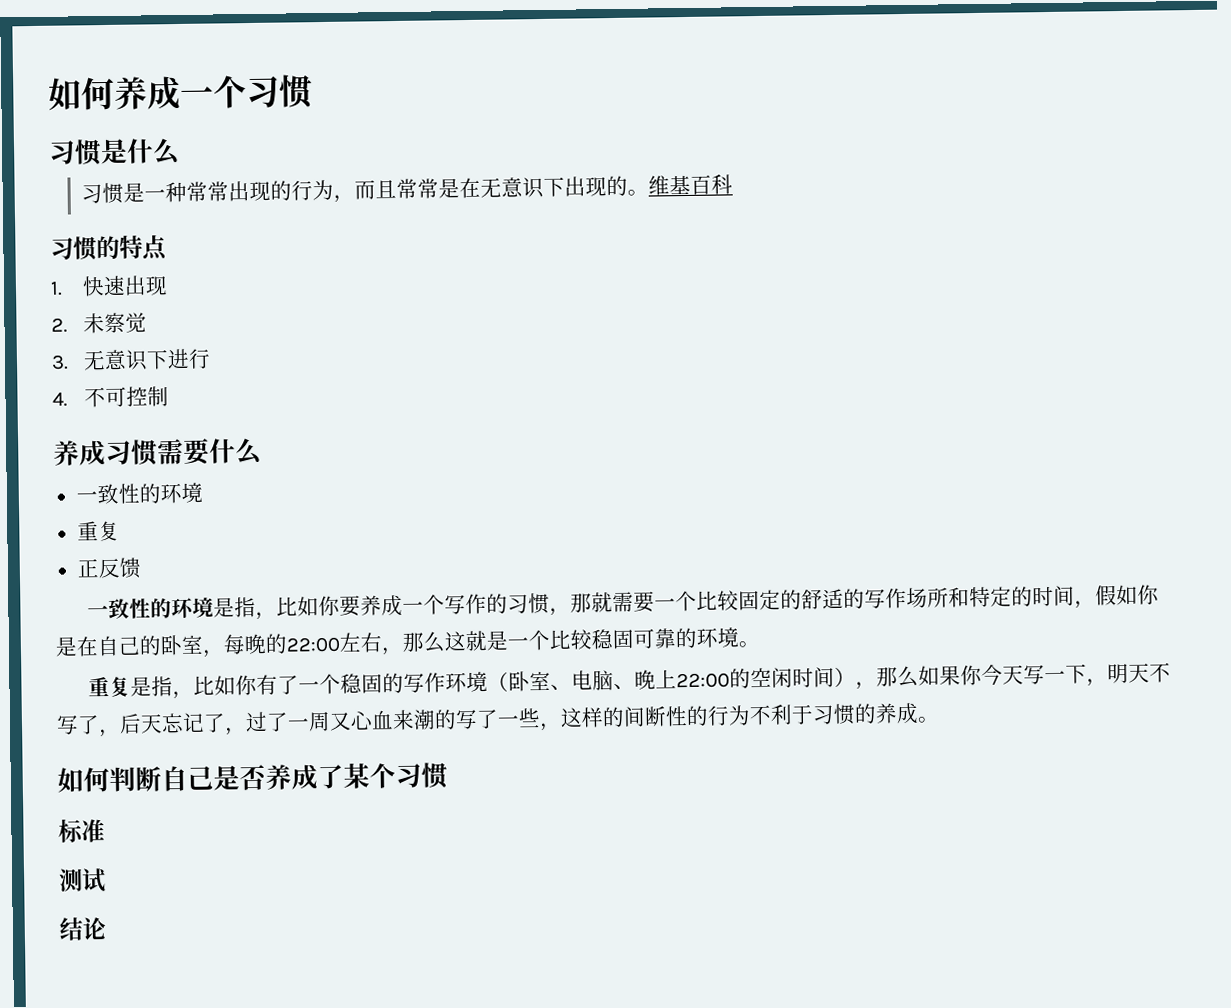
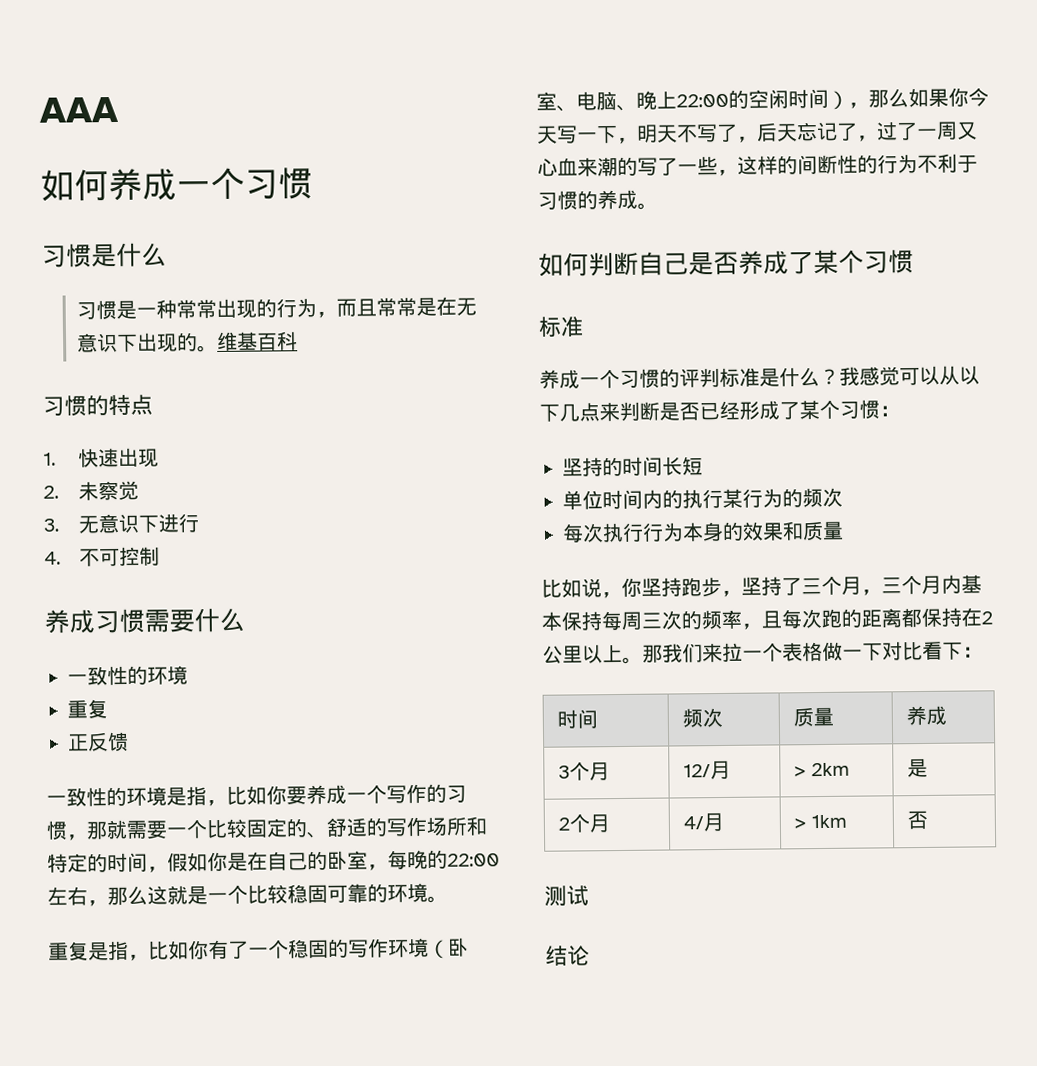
+ AAA
- 一致性的环境是指，比如你要养成一个写作的习惯，那就需要一个比较固定的舒适的写作场所和特定的时间，假如你是在自己的卧室，每晚的22:00左右，那么这就是一个比较稳固可靠的环境。
+ 一致性的环境是指，比如你要养成一个写作的习惯，那就需要一个比较固定的、舒适的写作场所和特定的时间，假如你是在自己的卧室，每晚的22:00左右，那么这就是一个比较稳固可靠的环境。
+ 养成一个习惯的评判标准是什么？我感觉可以从以下几点来判断是否已经形成了某个习惯：
+ 坚持的时间长短
+ 单位时间内的执行某行为的频次
+ 每次执行行为本身的效果和质量
+ 比如说，你坚持跑步，坚持了三个月，三个月内基本保持每周三次的频率，且每次跑的距离都保持在2公里以上。那我们来拉一个表格做一下对比看下：
+ 时间 | 频次 | 质量 | 养成
+ 3个月 | 12/月 | > 2km | 是
+ 2个月 | 4/月 | > 1km | 否

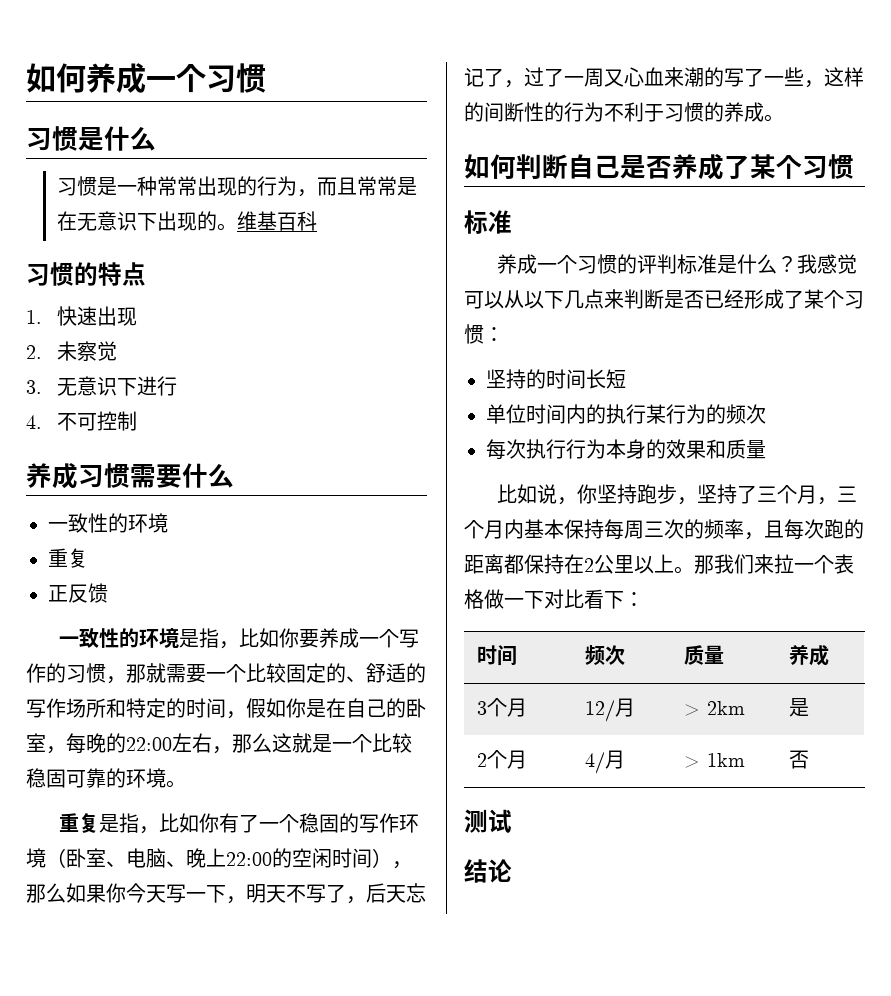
- AAA

